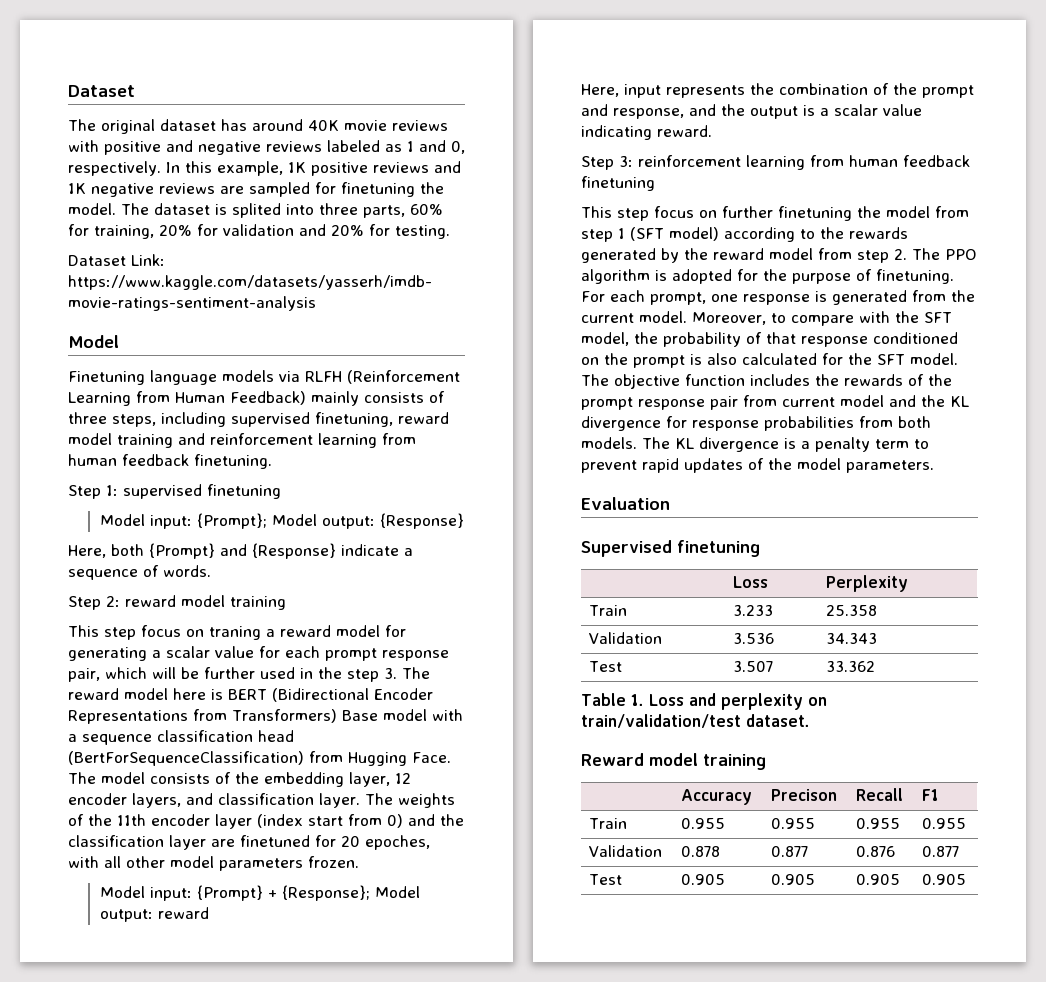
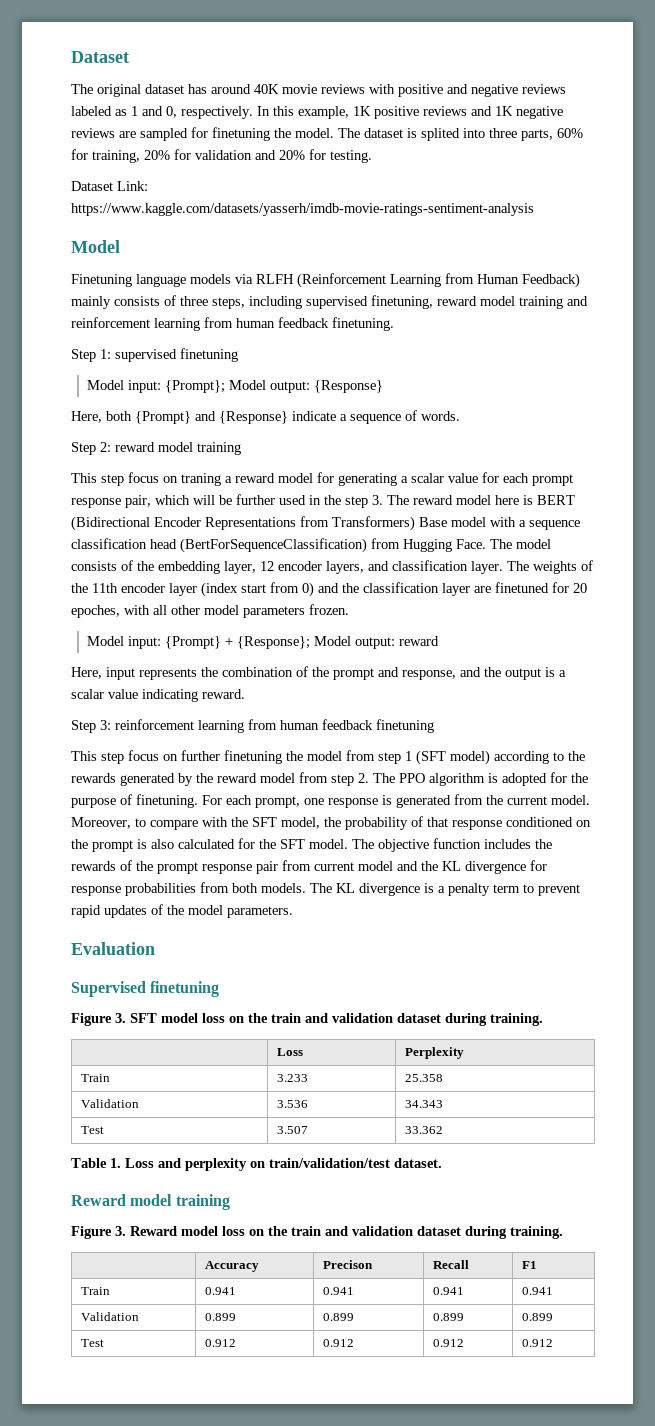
+ Figure 3. SFT model loss on the train and validation dataset during training.
+ Figure 3. Reward model loss on the train and validation dataset during training.
- Train | 0.955 | 0.955 | 0.955 | 0.955
- Validation | 0.878 | 0.877 | 0.876 | 0.877
- Test | 0.905 | 0.905 | 0.905 | 0.905
+ Train | 0.941 | 0.941 | 0.941 | 0.941
+ Validation | 0.899 | 0.899 | 0.899 | 0.899
+ Test | 0.912 | 0.912 | 0.912 | 0.912

